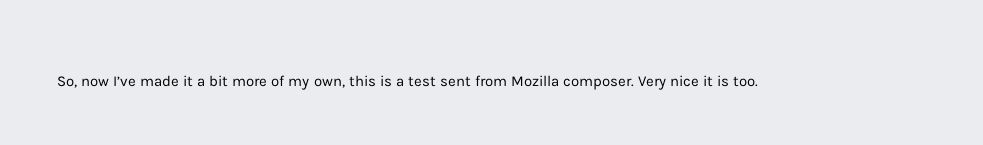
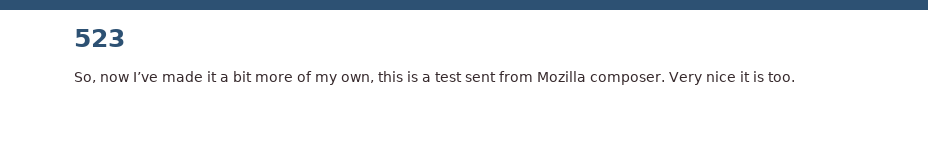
+ 523

